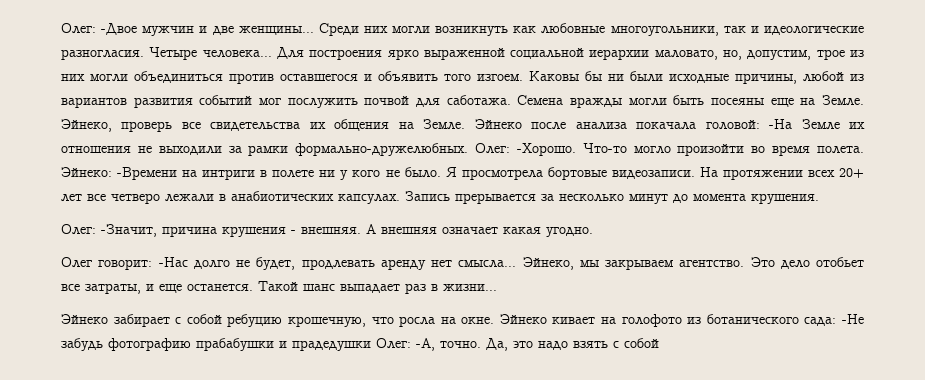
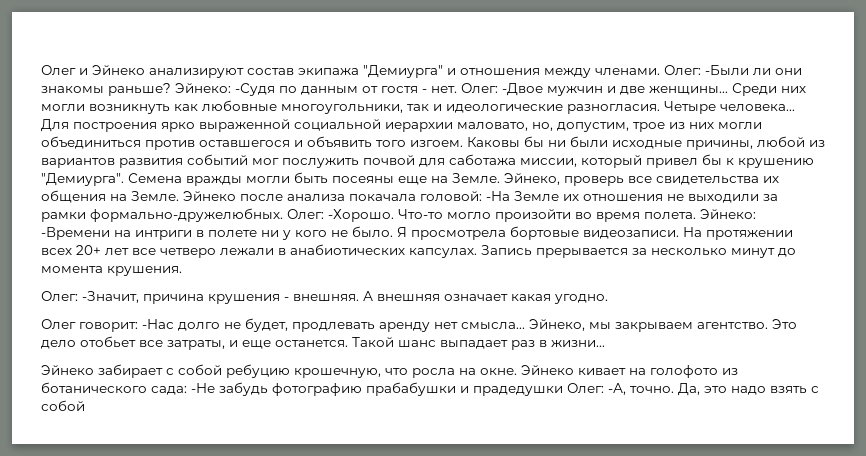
+ Олег и Эйнеко анализируют состав экипажа "Демиурга" и отношения между членами. Олег: -Были ли они знакомы раньше? Эйнеко: -Судя по данным от гостя - нет.
- Каковы бы ни были исходные причины, любой из вариантов развития событий мог послужить почвой для саботажа.
+ Каковы бы ни были исходные причины, любой из вариантов развития событий мог послужить почвой для саботажа миссии, который привел бы к крушению "Демиурга".

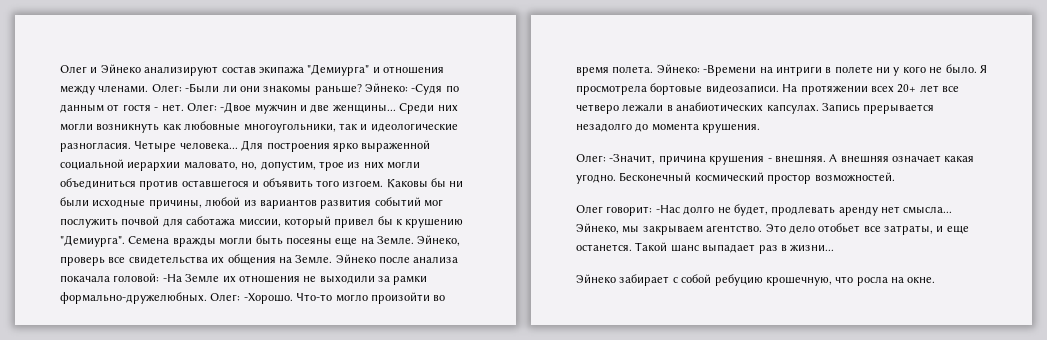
- Запись прерывается за несколько минут до момента крушения.
+ Запись прерывается незадолго до момента крушения.
+ Бесконечный космический простор возможностей.
- Эйнеко кивает на голофото из ботанического сада: -Не забудь фотографию прабабушки и прадедушки Олег: -А, точно. Да, это надо взять с собой

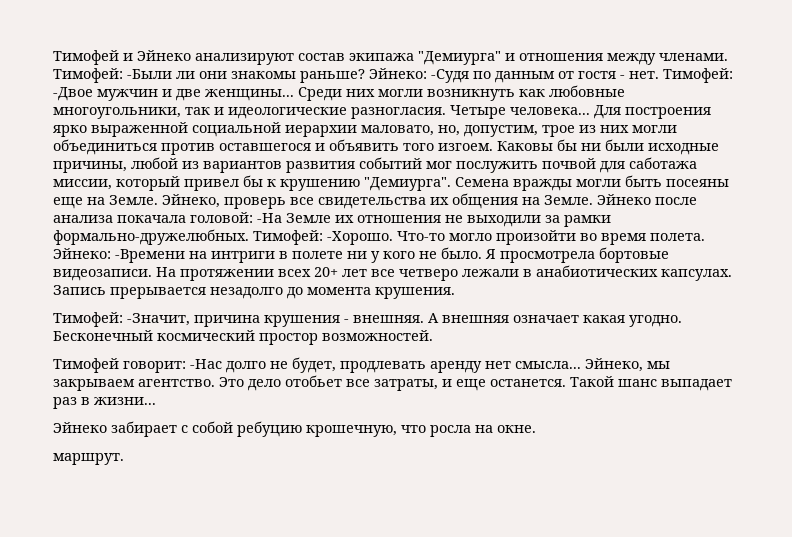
- Олег и Эйнеко анализируют состав экипажа "Демиурга" и отношения между членами.
+ Тимофей и Эйнеко анализируют состав экипажа "Демиурга" и отношения между членами.
- Олег: -Были ли они знакомы раньше?
+ Тимофей: -Были ли они знакомы раньше?
- Олег: -Двое мужчин и две женщины...
+ Тимофей: -Двое мужчин и две женщины...
- Олег: -Хорошо.
+ Тимофей: -Хорошо.
- Олег: -Значит, причина крушения - внешняя.
+ Тимофей: -Значит, причина крушения - внешняя.
- Олег говорит: -Нас долго не будет, продлевать аренду нет смысла...
+ Тимофей говорит: -Нас долго не будет, продлевать аренду нет смысла...
+ маршрут.

